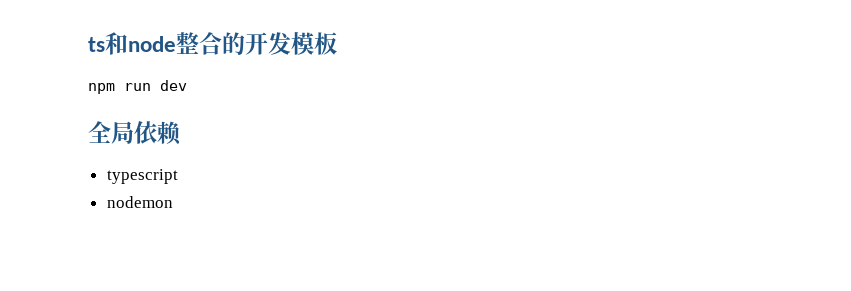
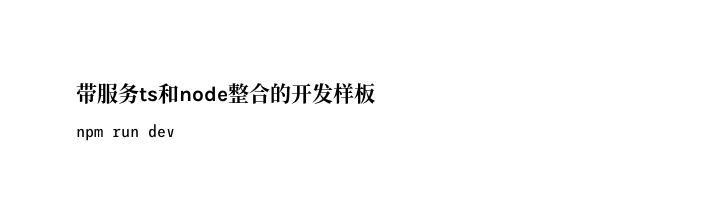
- ts和node整合的开发模板
+ 带服务ts和node整合的开发样板
- 全局依赖
- typescript
- nodemon

